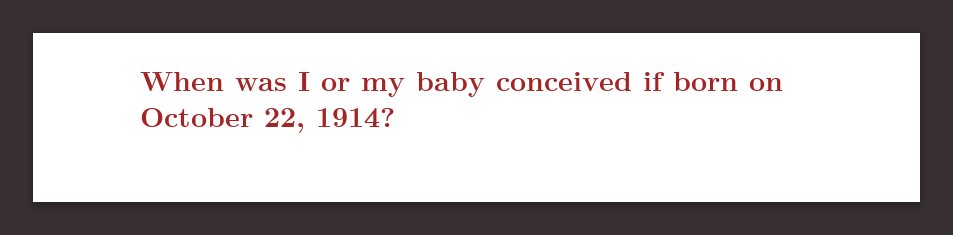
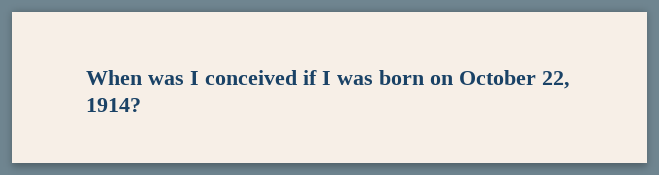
- When was I or my baby conceived if born on October 22, 1914?
+ When was I conceived if I was born on October 22, 1914?

